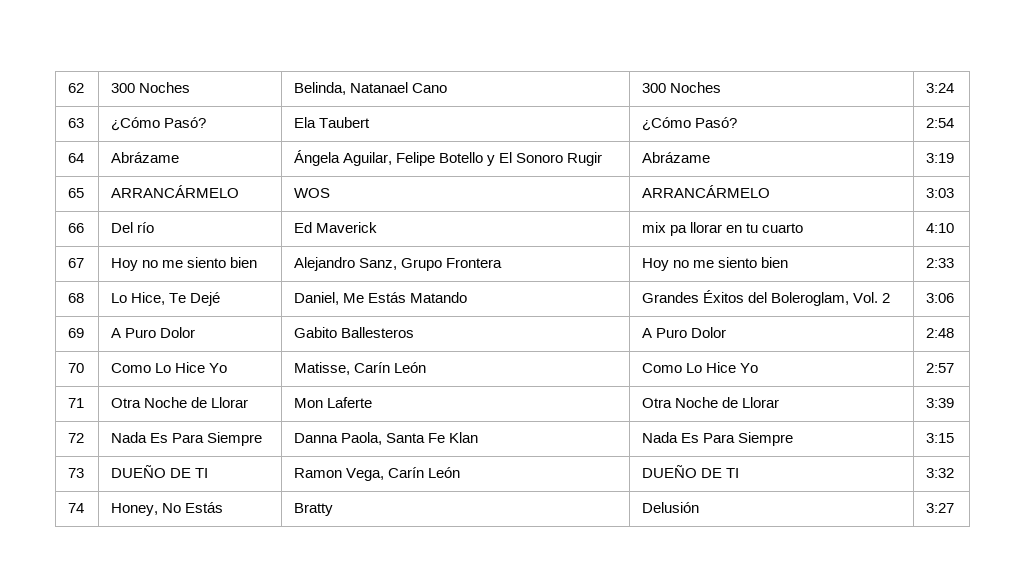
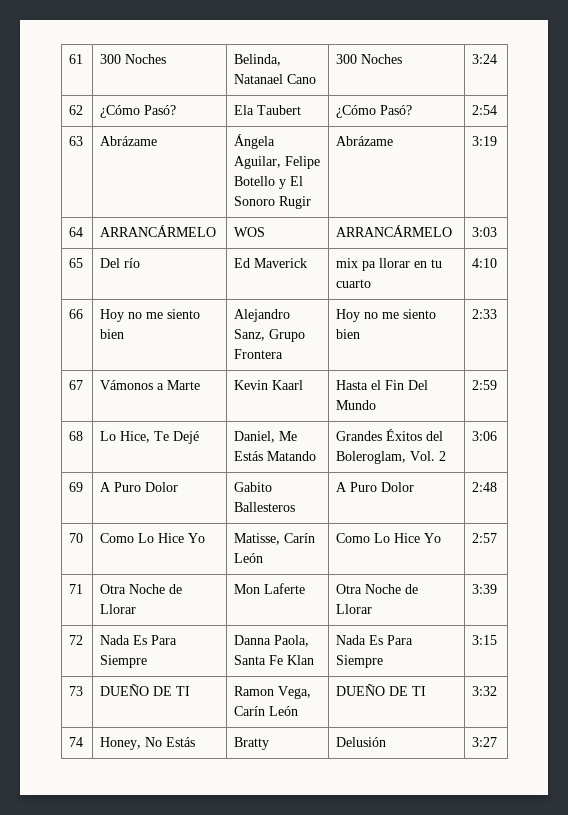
- 62 | 300 Noches | Belinda, Natanael Cano | 300 Noches | 3:24
+ 61 | 300 Noches | Belinda, Natanael Cano | 300 Noches | 3:24
- 63 | ¿Cómo Pasó? | Ela Taubert | ¿Cómo Pasó? | 2:54
+ 62 | ¿Cómo Pasó? | Ela Taubert | ¿Cómo Pasó? | 2:54
- 64 | Abrázame | Ángela Aguilar, Felipe Botello y El Sonoro Rugir | Abrázame | 3:19
+ 63 | Abrázame | Ángela Aguilar, Felipe Botello y El Sonoro Rugir | Abrázame | 3:19
- 65 | ARRANCÁRMELO | WOS | ARRANCÁRMELO | 3:03
+ 64 | ARRANCÁRMELO | WOS | ARRANCÁRMELO | 3:03
- 66 | Del río | Ed Maverick | mix pa llorar en tu cuarto | 4:10
+ 65 | Del río | Ed Maverick | mix pa llorar en tu cuarto | 4:10
- 67 | Hoy no me siento bien | Alejandro Sanz, Grupo Frontera | Hoy no me siento bien | 2:33
+ 66 | Hoy no me siento bien | Alejandro Sanz, Grupo Frontera | Hoy no me siento bien | 2:33
+ 67 | Vámonos a Marte | Kevin Kaarl | Hasta el Fin Del Mundo | 2:59

